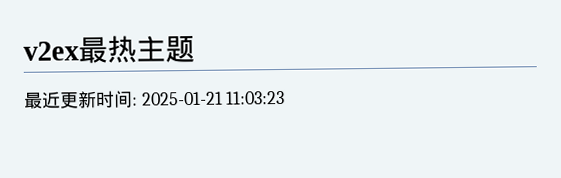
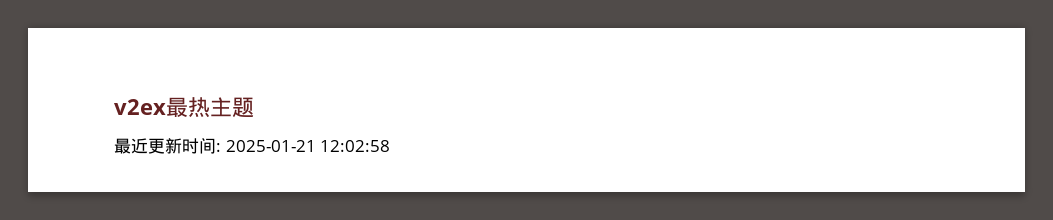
- 最近更新时间: 2025-01-21 11:03:23
+ 最近更新时间: 2025-01-21 12:02:58

